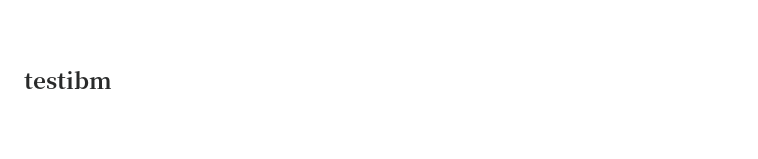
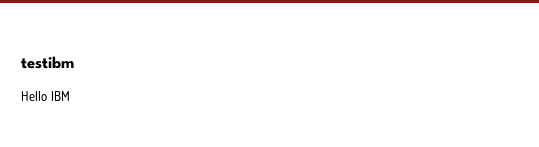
+ Hello IBM

